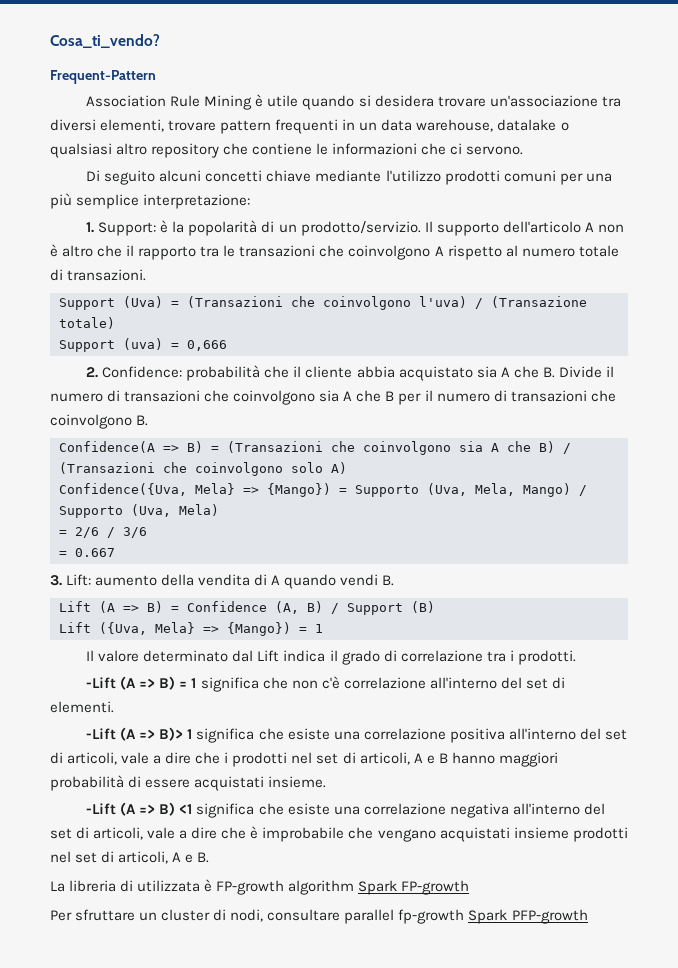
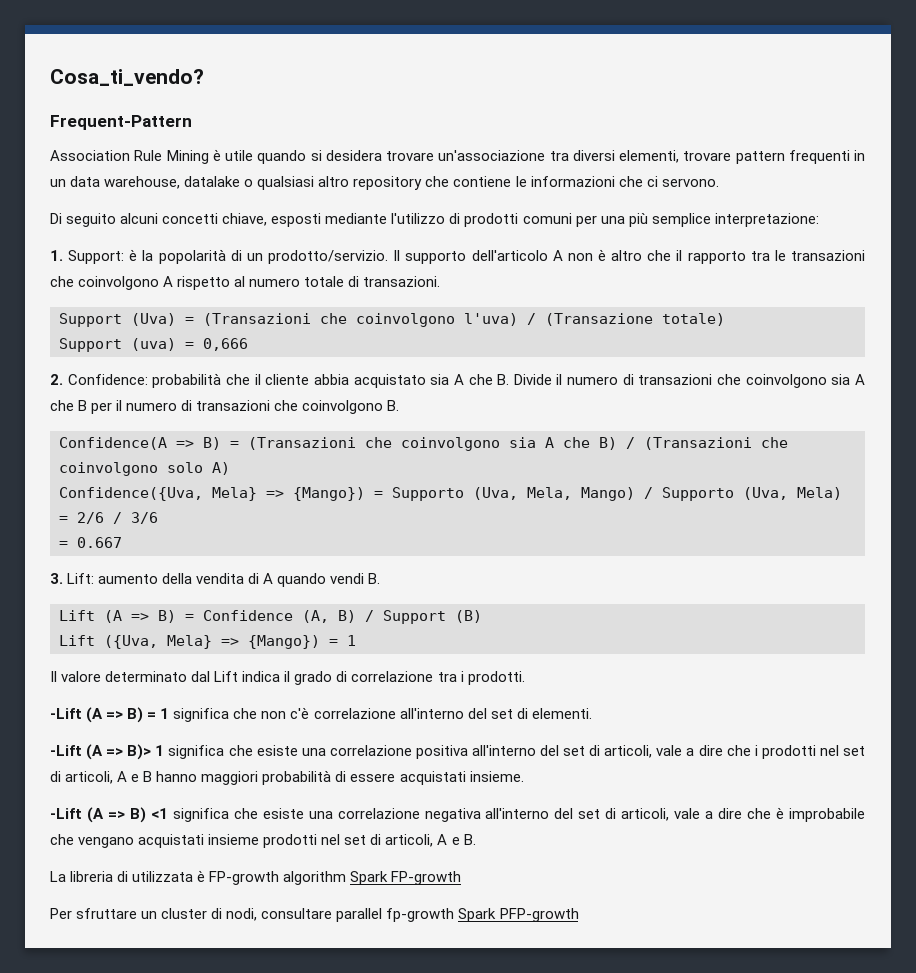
- Di seguito alcuni concetti chiave mediante l'utilizzo prodotti comuni per una più semplice interpretazione:
+ Di seguito alcuni concetti chiave, esposti mediante l'utilizzo di prodotti comuni per una più semplice interpretazione:

